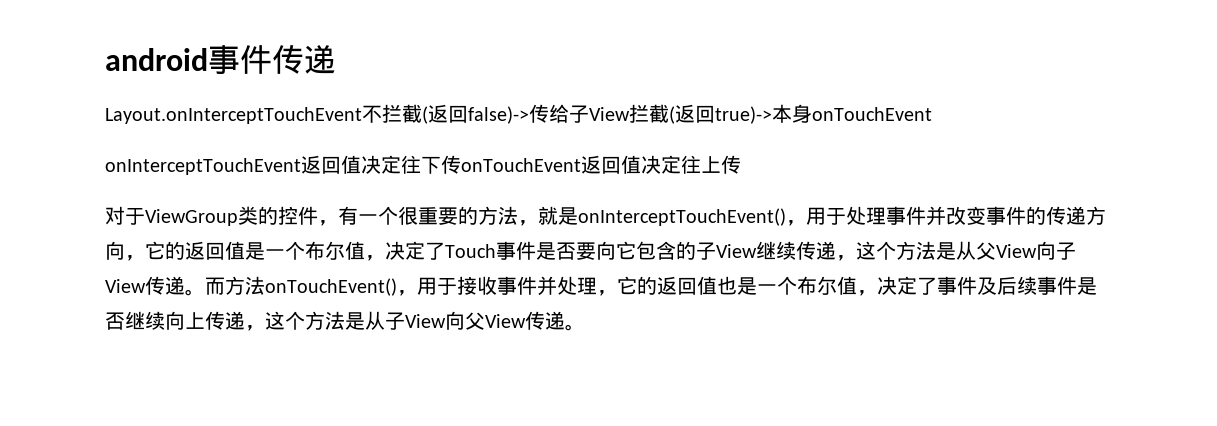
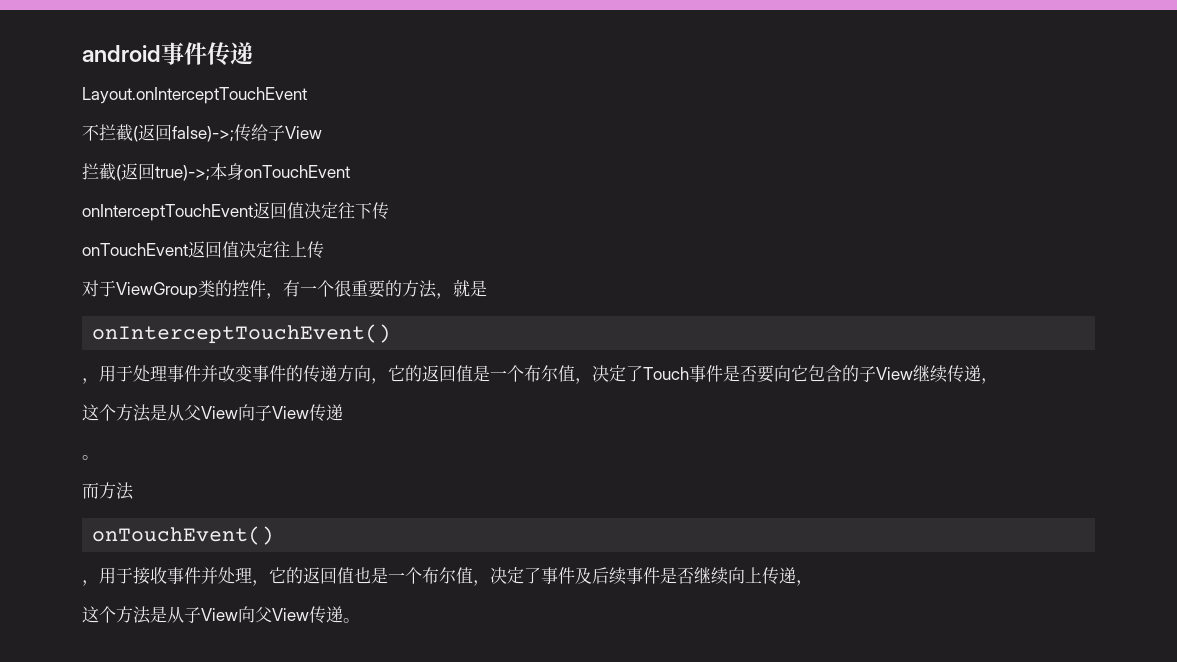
- Layout.onInterceptTouchEvent不拦截(返回false)->传给子View拦截(返回true)->本身onTouchEvent
+ Layout.onInterceptTouchEvent
+ 不拦截(返回false)->;传给子View
+ 拦截(返回true)->;本身onTouchEvent
- onInterceptTouchEvent返回值决定往下传onTouchEvent返回值决定往上传
+ onInterceptTouchEvent返回值决定往下传
+ onTouchEvent返回值决定往上传
- 对于ViewGroup类的控件，有一个很重要的方法，就是onInterceptTouchEvent()，用于处理事件并改变事件的传递方向，它的返回值是一个布尔值，决定了Touch事件是否要向它包含的子View继续传递，这个方法是从父View向子View传递。而方法onTouchEvent()，用于接收事件并处理，它的返回值也是一个布尔值，决定了事件及后续事件是否继续向上传递，这个方法是从子View向父View传递。
+ 对于ViewGroup类的控件，有一个很重要的方法，就是
+ onInterceptTouchEvent()
+ ，用于处理事件并改变事件的传递方向，它的返回值是一个布尔值，决定了Touch事件是否要向它包含的子View继续传递，
+ 这个方法是从父View向子View传递
+ 。
+ 而方法
+ onTouchEvent()
+ ，用于接收事件并处理，它的返回值也是一个布尔值，决定了事件及后续事件是否继续向上传递，
+ 这个方法是从子View向父View传递。

